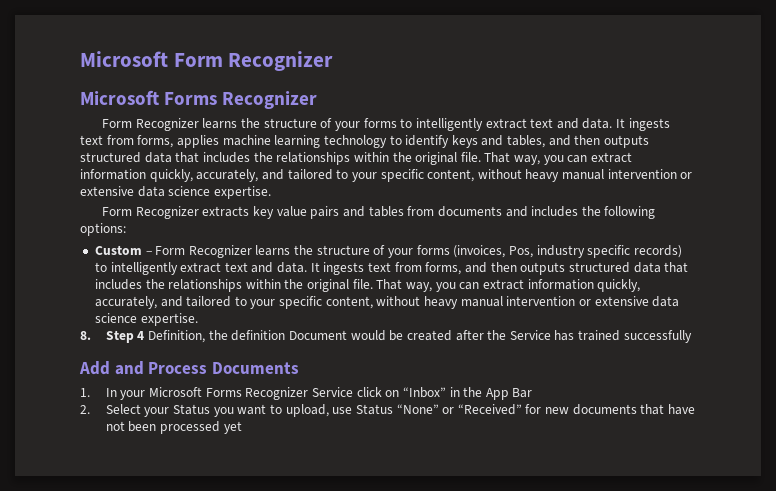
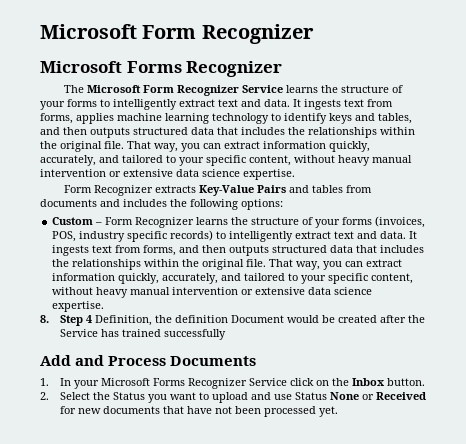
- Form Recognizer learns the structure of your forms to intelligently extract text and data.
+ The Microsoft Form Recognizer Service learns the structure of your forms to intelligently extract text and data.
- Form Recognizer extracts key value pairs and tables from documents and includes the following options:
+ Form Recognizer extracts Key-Value Pairs and tables from documents and includes the following options:
- Custom – Form Recognizer learns the structure of your forms (invoices, Pos, industry specific records) to intelligently extract text and data.
+ Custom – Form Recognizer learns the structure of your forms (invoices, POS, industry specific records) to intelligently extract text and data.
- 1. In your Microsoft Forms Recognizer Service click on “Inbox” in the App Bar
+ 1. In your Microsoft Forms Recognizer Service click on the Inbox button.
- 2. Select your Status you want to upload, use Status “None” or “Received” for new documents that have not been processed yet
+ 2. Select the Status you want to upload and use Status None or Received for new documents that have not been processed yet.

